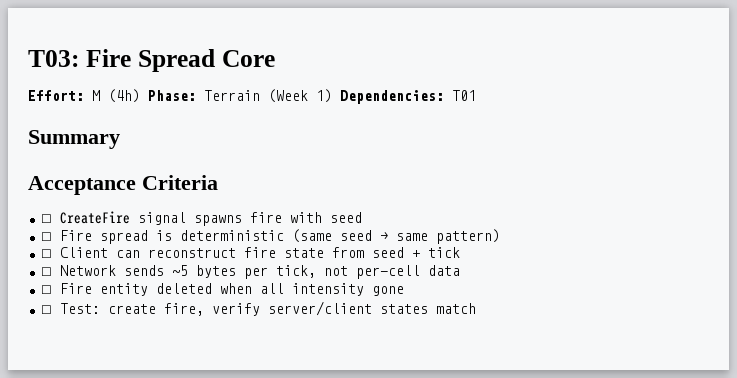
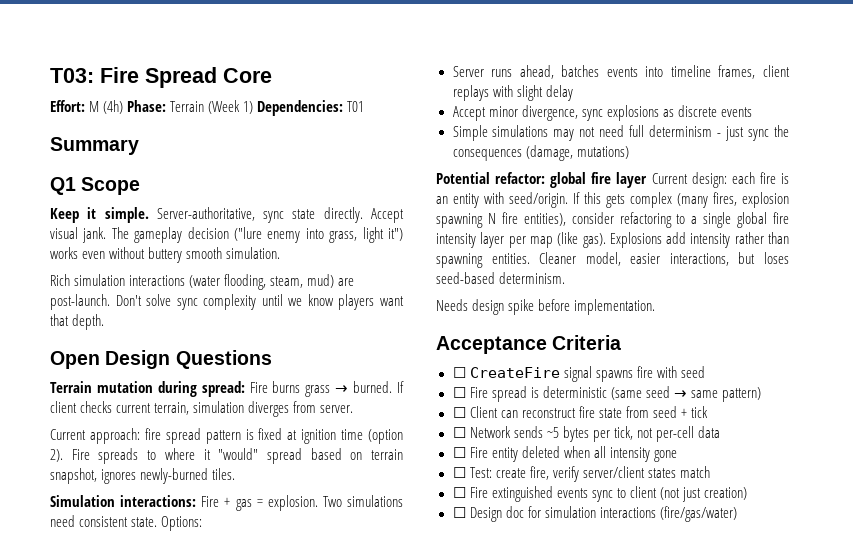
+ Q1 Scope
+ Keep it simple. Server-authoritative, sync state directly. Accept visual jank. The gameplay decision ("lure enemy into grass, light it") works even without buttery smooth simulation.
+ Rich simulation interactions (water flooding, steam, mud) are post-launch. Don't solve sync complexity until we know players want that depth.
+ Open Design Questions
+ Terrain mutation during spread: Fire burns grass → burned. If client checks current terrain, simulation diverges from server.
+ Current approach: fire spread pattern is fixed at ignition time (option 2). Fire spreads to where it "would" spread based on terrain snapshot, ignores newly-burned tiles.
+ Simulation interactions: Fire + gas = explosion. Two simulations need consistent state. Options:
+ Server runs ahead, batches events into timeline frames, client replays with slight delay
+ Accept minor divergence, sync explosions as discrete events
+ Simple simulations may not need full determinism - just sync the consequences (damage, mutations)
+ Potential refactor: global fire layer Current design: each fire is an entity with seed/origin. If this gets complex (many fires, explosion spawning N fire entities), consider refactoring to a single global fire intensity layer per map (like gas). Explosions add intensity rather than spawning entities. Cleaner model, easier interactions, but loses seed-based determinism.
+ Needs design spike before implementation.
+ ☐ Fire extinguished events sync to client (not just creation)
+ ☐ Design doc for simulation interactions (fire/gas/water)

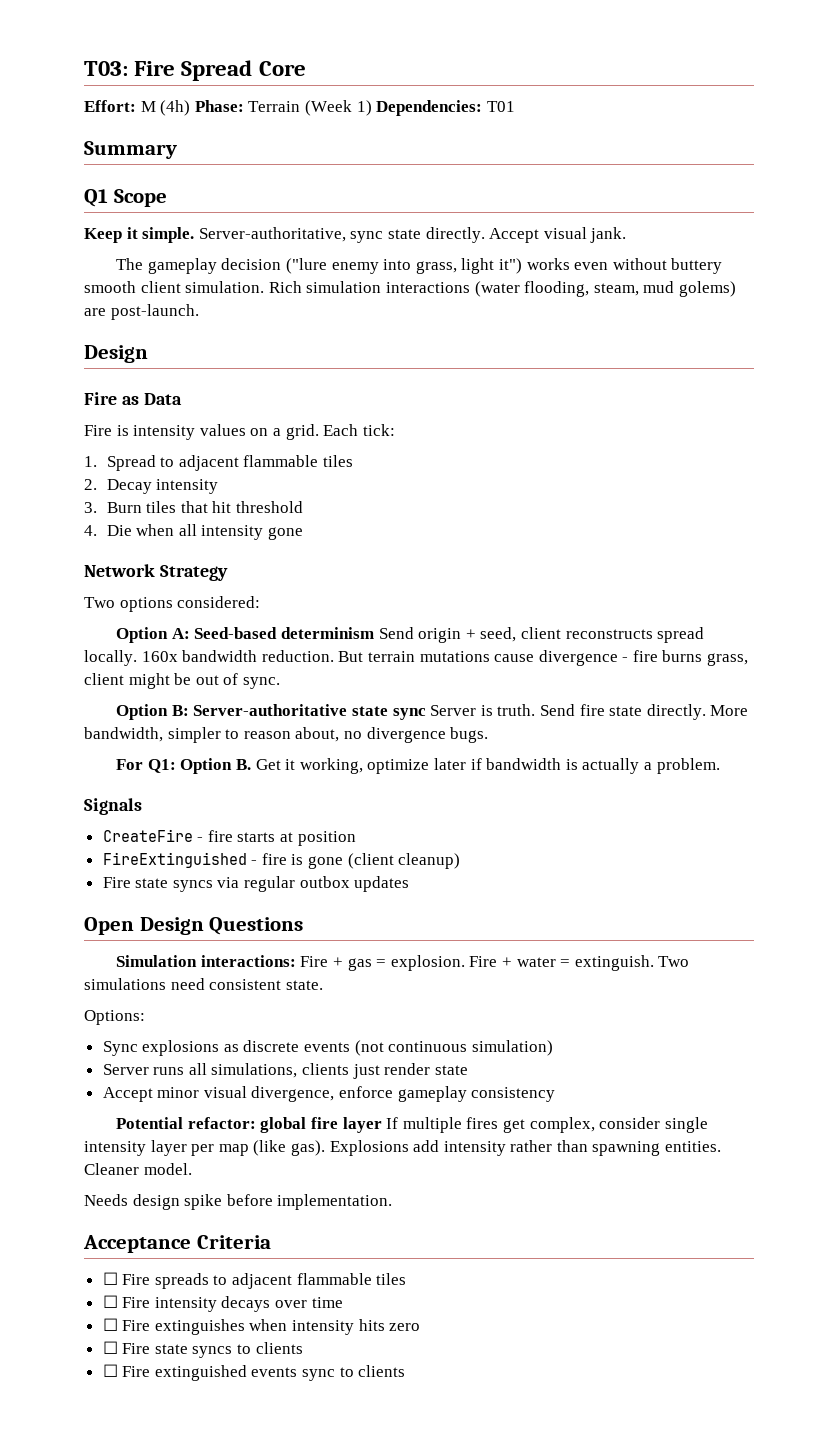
- Accept visual jank. The gameplay decision ("lure enemy into grass, light it") works even without buttery smooth simulation.
- Rich simulation interactions (water flooding, steam, mud) are post-launch. Don't solve sync complexity until we know players want that depth.
+ Accept visual jank.
+ The gameplay decision ("lure enemy into grass, light it") works even without buttery smooth client simulation. Rich simulation interactions (water flooding, steam, mud golems) are post-launch.
+ Design
+ Fire as Data
+ Fire is intensity values on a grid. Each tick:
+ 1. Spread to adjacent flammable tiles
+ 2. Decay intensity
+ 3. Burn tiles that hit threshold
+ 4. Die when all intensity gone
+ Network Strategy
+ Two options considered:
+ Option A: Seed-based determinism Send origin + seed, client reconstructs spread locally. 160x bandwidth reduction. But terrain mutations cause divergence - fire burns grass, client might be out of sync.
+ Option B: Server-authoritative state sync Server is truth. Send fire state directly. More bandwidth, simpler to reason about, no divergence bugs.
+ For Q1: Option B. Get it working, optimize later if bandwidth is actually a problem.
+ Signals
+ CreateFire - fire starts at position
+ FireExtinguished - fire is gone (client cleanup)
+ Fire state syncs via regular outbox updates
  Open Design Questions
- Terrain mutation during spread: Fire burns grass → burned. If client checks current terrain, simulation diverges from server.
- Current approach: fire spread pattern is fixed at ignition time (option 2). Fire spreads to where it "would" spread based on terrain snapshot, ignores newly-burned tiles.
+ Fire + water = extinguish.
- Two simulations need consistent state. Options:
+ Two simulations need consistent state.
+ Options:
- Server runs ahead, batches events into timeline frames, client replays with slight delay
- Accept minor divergence, sync explosions as discrete events
- Simple simulations may not need full determinism - just sync the consequences (damage, mutations)
+ Sync explosions as discrete events (not continuous simulation)
+ Server runs all simulations, clients just render state
+ Accept minor visual divergence, enforce gameplay consistency
- Potential refactor: global fire layer Current design: each fire is an entity with seed/origin. If this gets complex (many fires, explosion spawning N fire entities), consider refactoring to a single global fire intensity layer per map (like gas).
+ Potential refactor: global fire layer If multiple fires get complex, consider single intensity layer per map (like gas).
- Cleaner model, easier interactions, but loses seed-based determinism.
+ Cleaner model.
- ☐ CreateFire signal spawns fire with seed
- ☐ Fire spread is deterministic (same seed → same pattern)
- ☐ Client can reconstruct fire state from seed + tick
- ☐ Network sends ~5 bytes per tick, not per-cell data
- ☐ Fire entity deleted when all intensity gone
- ☐ Test: create fire, verify server/client states match
+ ☐ Fire spreads to adjacent flammable tiles
+ ☐ Fire intensity decays over time
+ ☐ Fire extinguishes when intensity hits zero
+ ☐ Fire state syncs to clients
- ☐ Fire extinguished events sync to client (not just creation)
- ☐ Design doc for simulation interactions (fire/gas/water)
+ ☐ Fire extinguished events sync to clients

